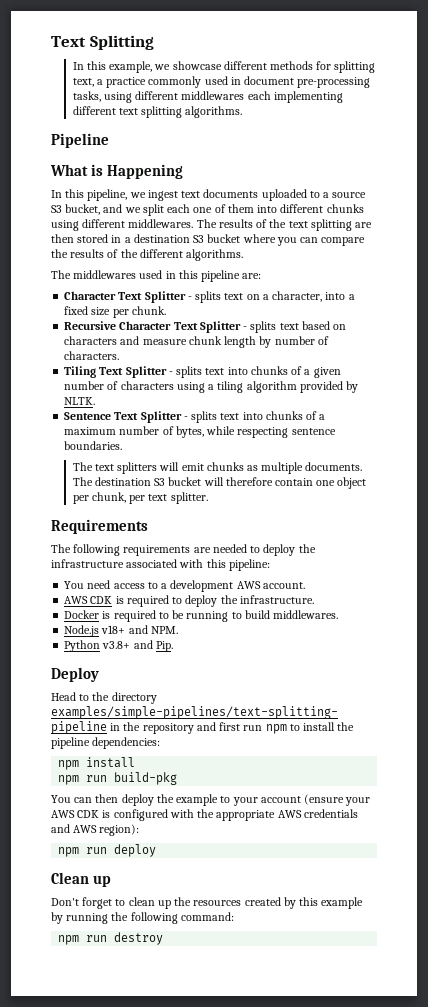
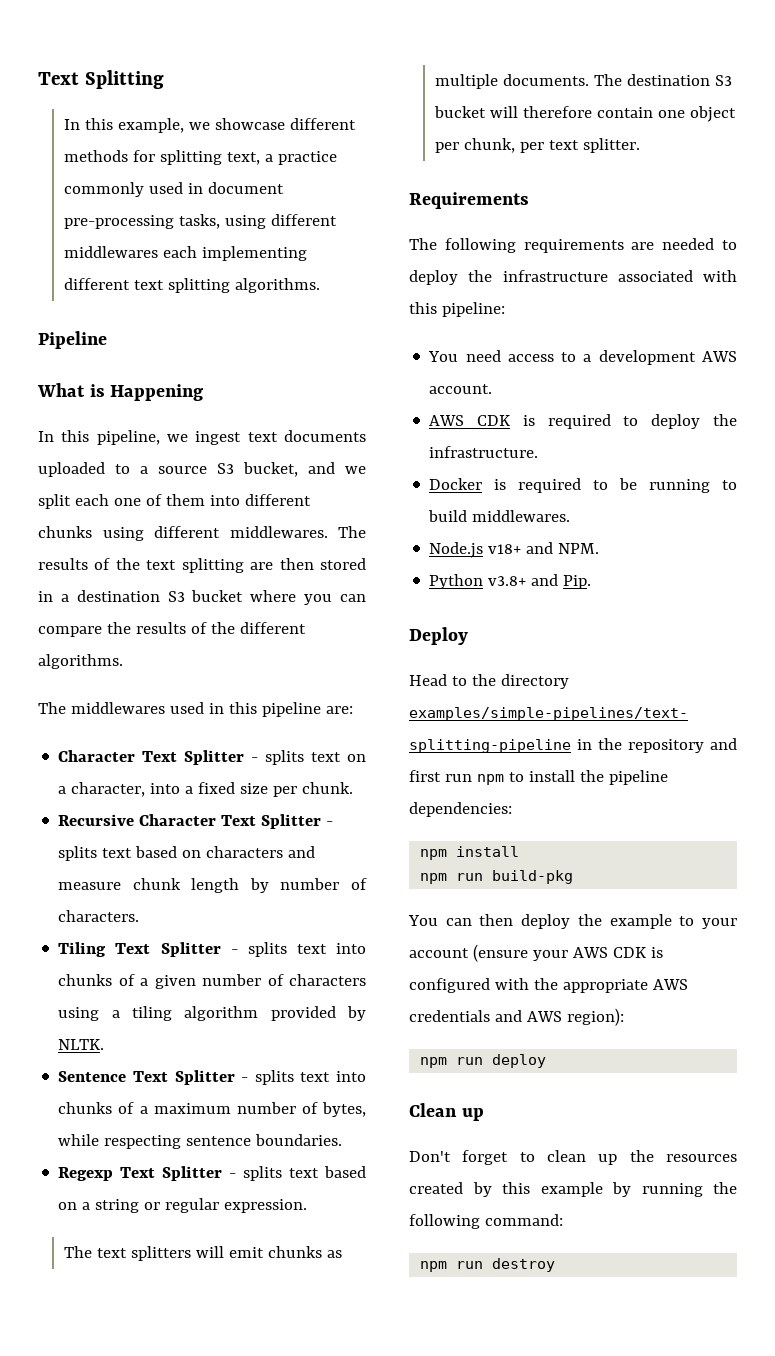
+ Regexp Text Splitter - splits text based on a string or regular expression.

